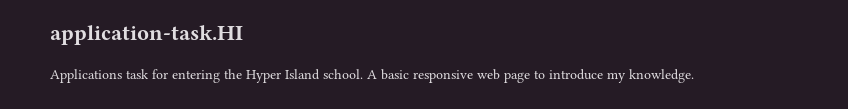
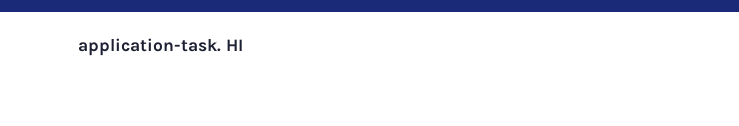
- application-task.HI
- Applications task for entering the Hyper Island school. A basic responsive web page to introduce my knowledge.
+ application-task. HI

